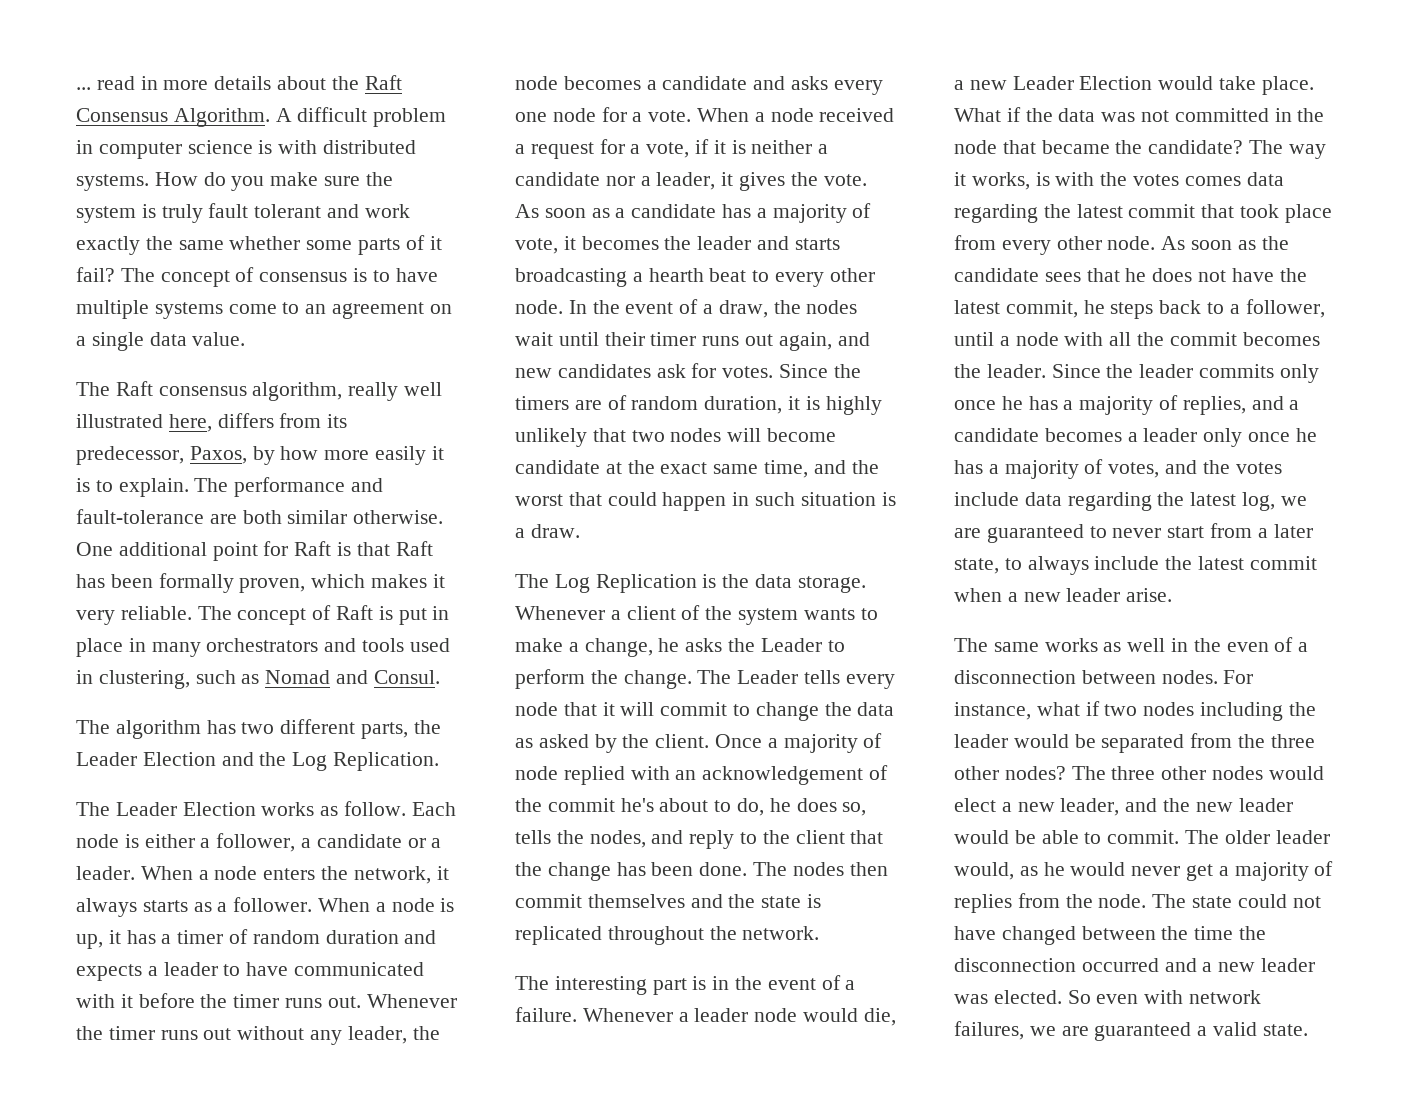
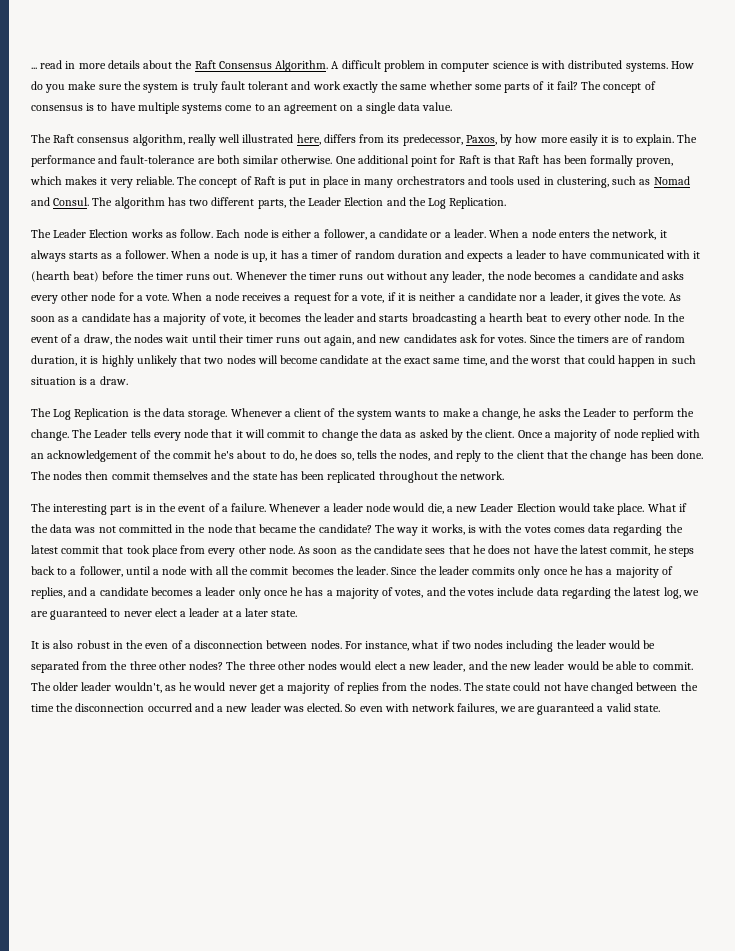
- The concept of Raft is put in place in many orchestrators and tools used in clustering, such as Nomad and Consul.
- The algorithm has two different parts, the Leader Election and the Log Replication.
+ The concept of Raft is put in place in many orchestrators and tools used in clustering, such as Nomad and Consul. The algorithm has two different parts, the Leader Election and the Log Replication.
- When a node is up, it has a timer of random duration and expects a leader to have communicated with it before the timer runs out.
+ When a node is up, it has a timer of random duration and expects a leader to have communicated with it (hearth beat) before the timer runs out.
- Whenever the timer runs out without any leader, the node becomes a candidate and asks every one node for a vote.
+ Whenever the timer runs out without any leader, the node becomes a candidate and asks every other node for a vote.
- When a node received a request for a vote, if it is neither a candidate nor a leader, it gives the vote.
+ When a node receives a request for a vote, if it is neither a candidate nor a leader, it gives the vote.
- The nodes then commit themselves and the state is replicated throughout the network.
+ The nodes then commit themselves and the state has been replicated throughout the network.
- Since the leader commits only once he has a majority of replies, and a candidate becomes a leader only once he has a majority of votes, and the votes include data regarding the latest log, we are guaranteed to never start from a later state, to always include the latest commit when a new leader arise.
- The same works as well in the even of a disconnection between nodes.
+ Since the leader commits only once he has a majority of replies, and a candidate becomes a leader only once he has a majority of votes, and the votes include data regarding the latest log, we are guaranteed to never elect a leader at a later state.
+ It is also robust in the even of a disconnection between nodes.
- The older leader would, as he would never get a majority of replies from the node.
+ The older leader wouldn't, as he would never get a majority of replies from the nodes.

